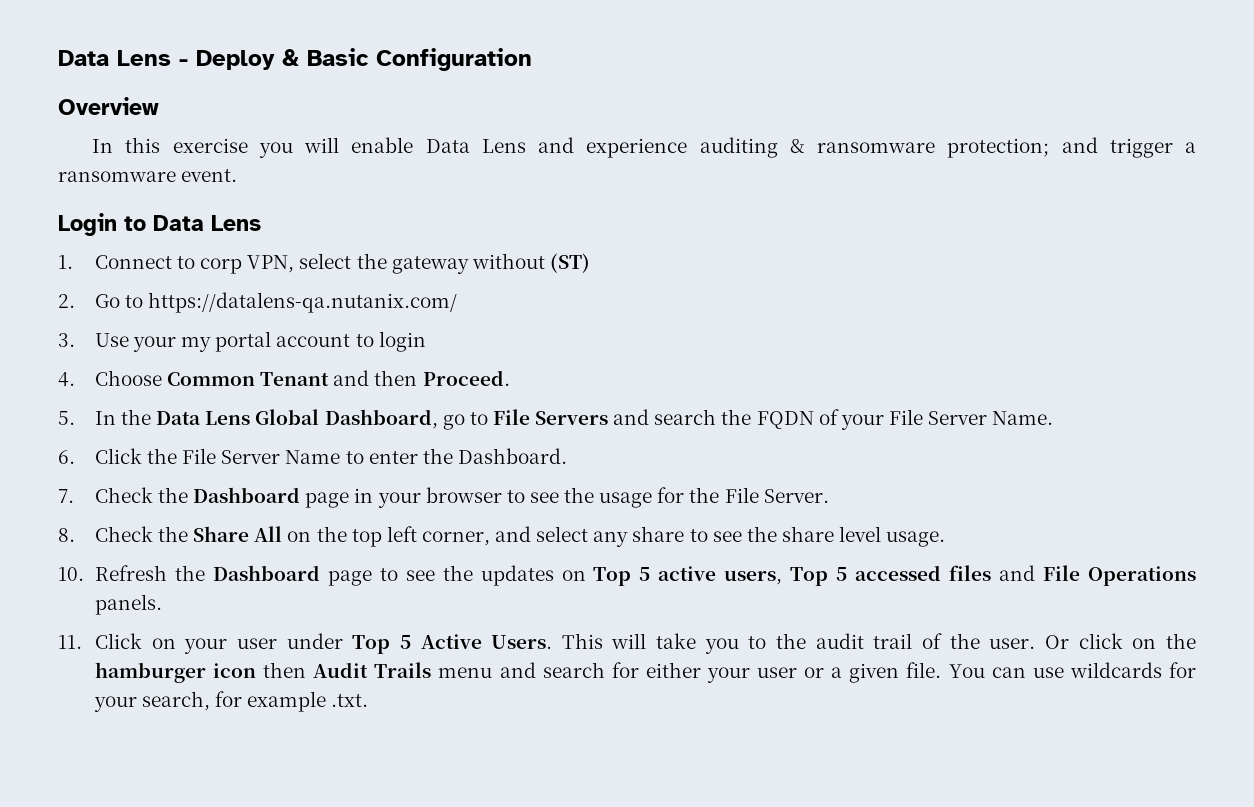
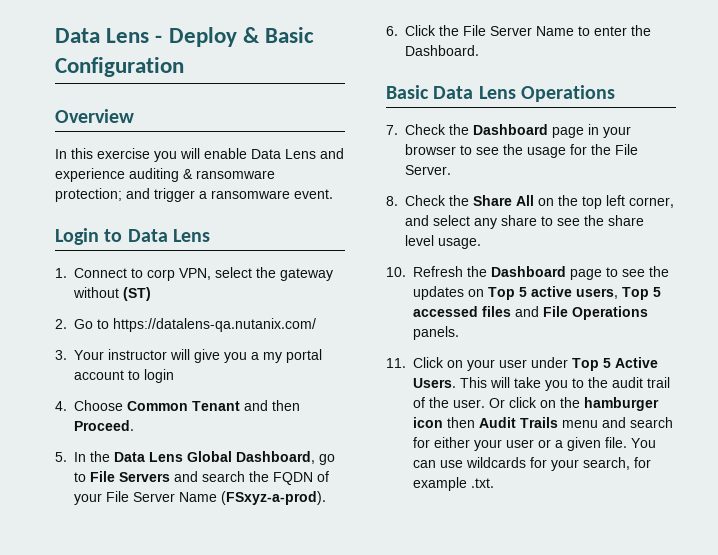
- 3. Use your my portal account to login
+ 3. Your instructor will give you a my portal account to login
- 5. In the Data Lens Global Dashboard, go to File Servers and search the FQDN of your File Server Name.
+ 5. In the Data Lens Global Dashboard, go to File Servers and search the FQDN of your File Server Name (FSxyz-a-prod).
+ Basic Data Lens Operations

